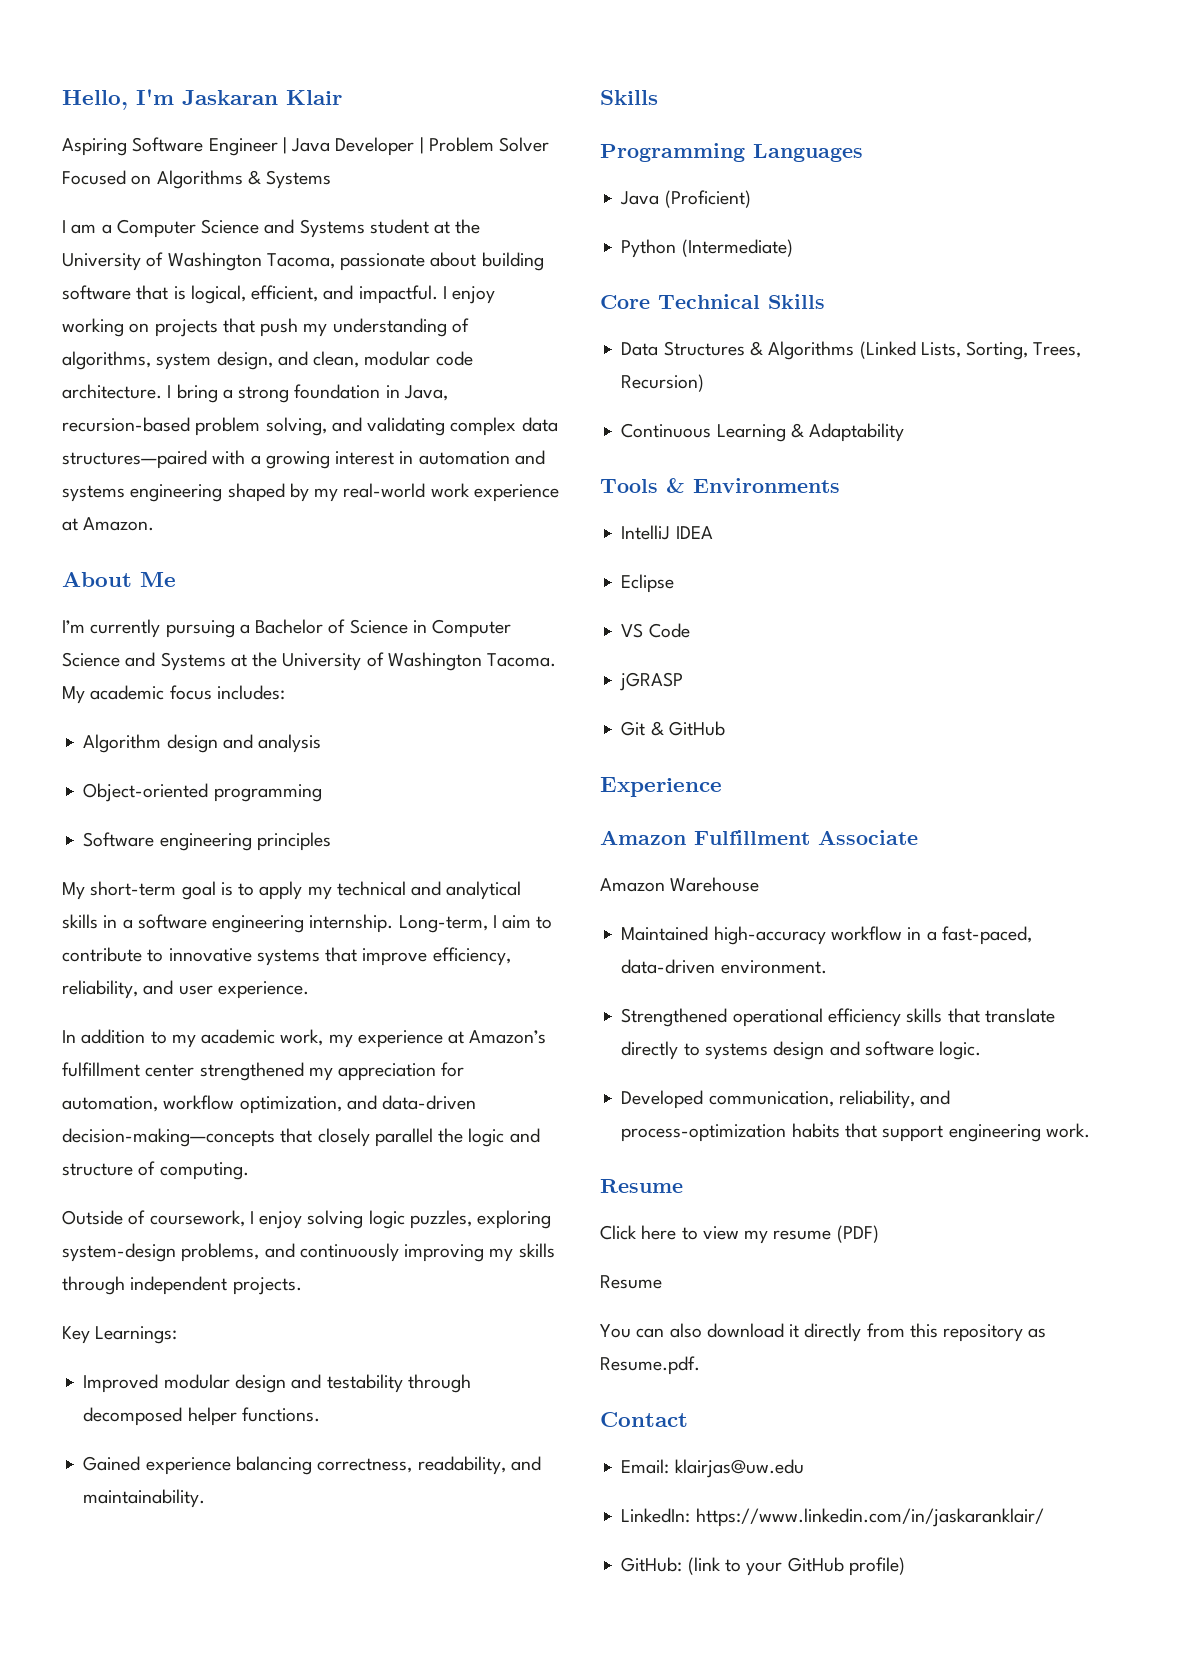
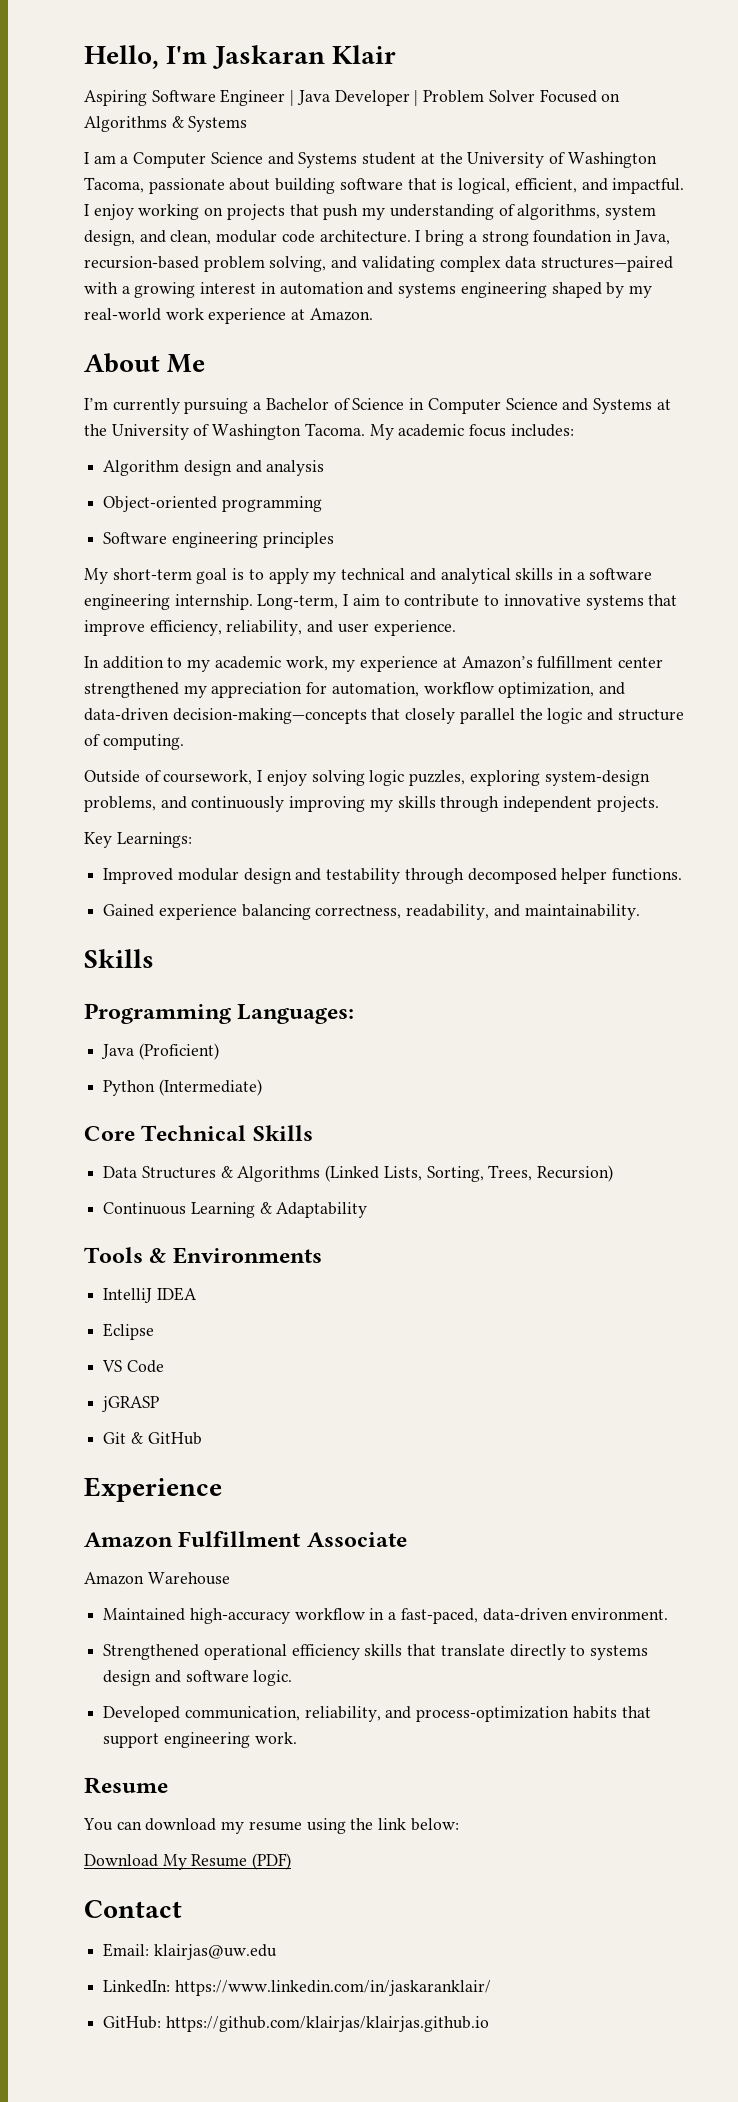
- Programming Languages
+ Programming Languages:
- Click here to view my resume (PDF)
- Resume
- You can also download it directly from this repository as Resume.pdf.
+ You can download my resume using the link below:
+ Download My Resume (PDF)
- GitHub: (link to your GitHub profile)
+ GitHub: https://github.com/klairjas/klairjas.github.io

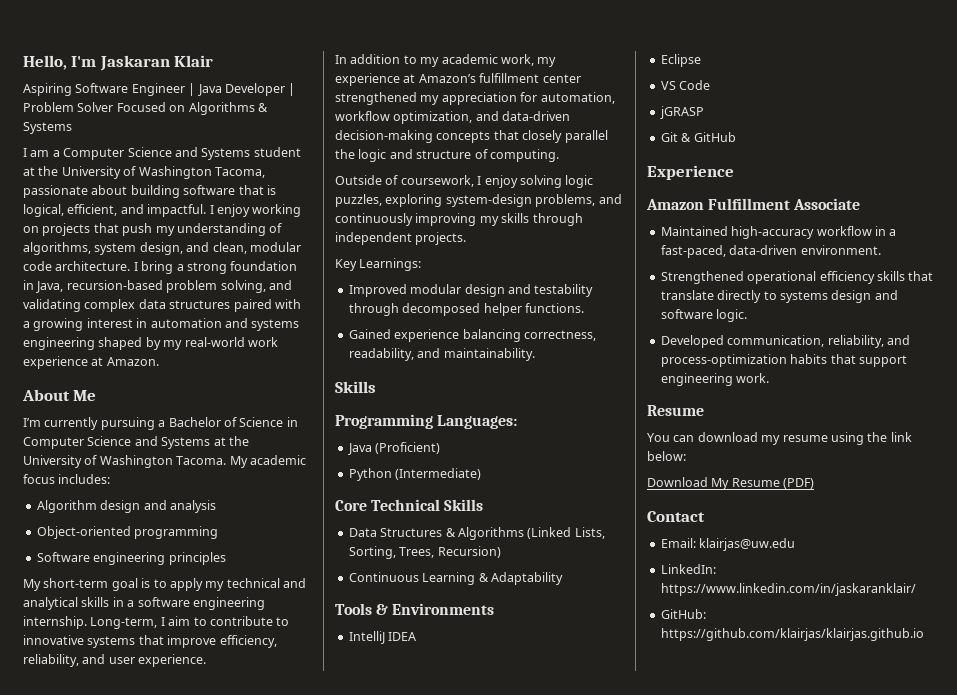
- I bring a strong foundation in Java, recursion-based problem solving, and validating complex data structures—paired with a growing interest in automation and systems engineering shaped by my real-world work experience at Amazon.
+ I bring a strong foundation in Java, recursion-based problem solving, and validating complex data structures paired with a growing interest in automation and systems engineering shaped by my real-world work experience at Amazon.
- In addition to my academic work, my experience at Amazon’s fulfillment center strengthened my appreciation for automation, workflow optimization, and data-driven decision-making—concepts that closely parallel the logic and structure of computing.
+ In addition to my academic work, my experience at Amazon’s fulfillment center strengthened my appreciation for automation, workflow optimization, and data-driven decision-making concepts that closely parallel the logic and structure of computing.
- Amazon Warehouse

